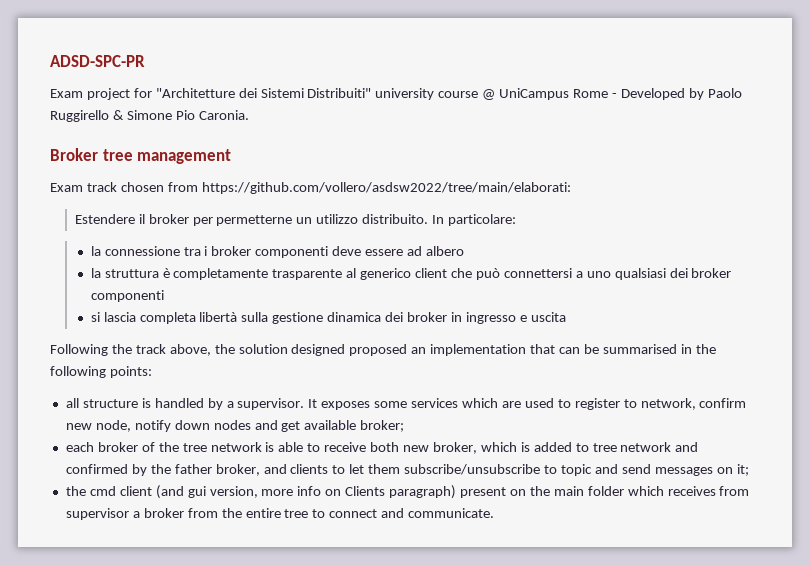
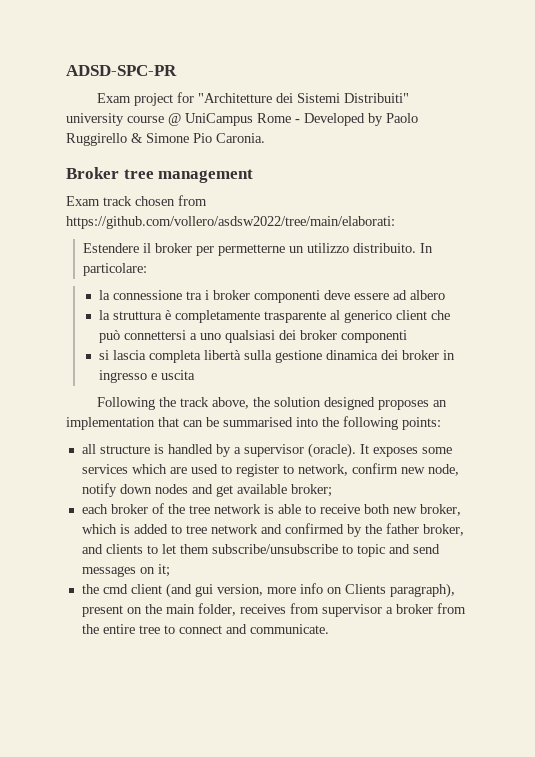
- Following the track above, the solution designed proposed an implementation that can be summarised in the following points:
+ Following the track above, the solution designed proposes an implementation that can be summarised into the following points:
- all structure is handled by a supervisor.
+ all structure is handled by a supervisor (oracle).
- the cmd client (and gui version, more info on Clients paragraph) present on the main folder which receives from supervisor a broker from the entire tree to connect and communicate.
+ the cmd client (and gui version, more info on Clients paragraph), present on the main folder, receives from supervisor a broker from the entire tree to connect and communicate.

